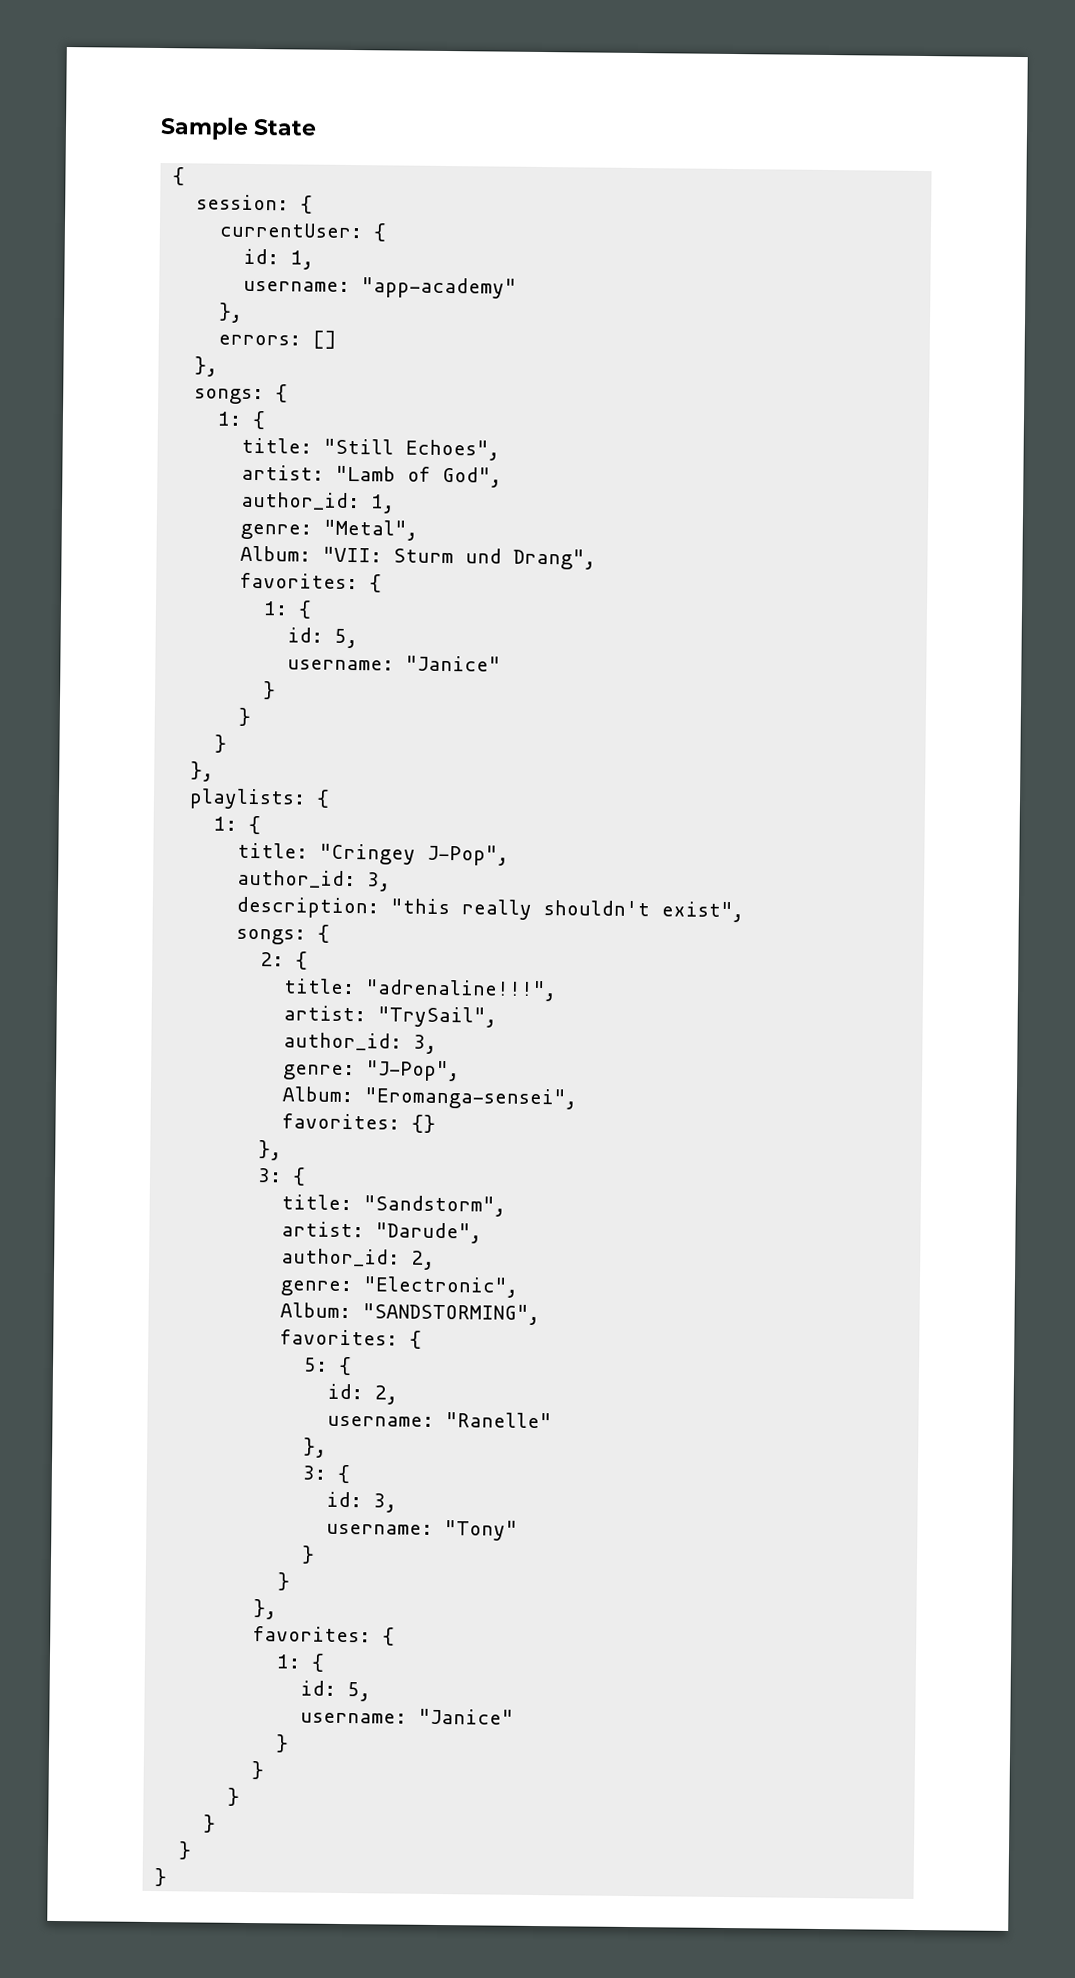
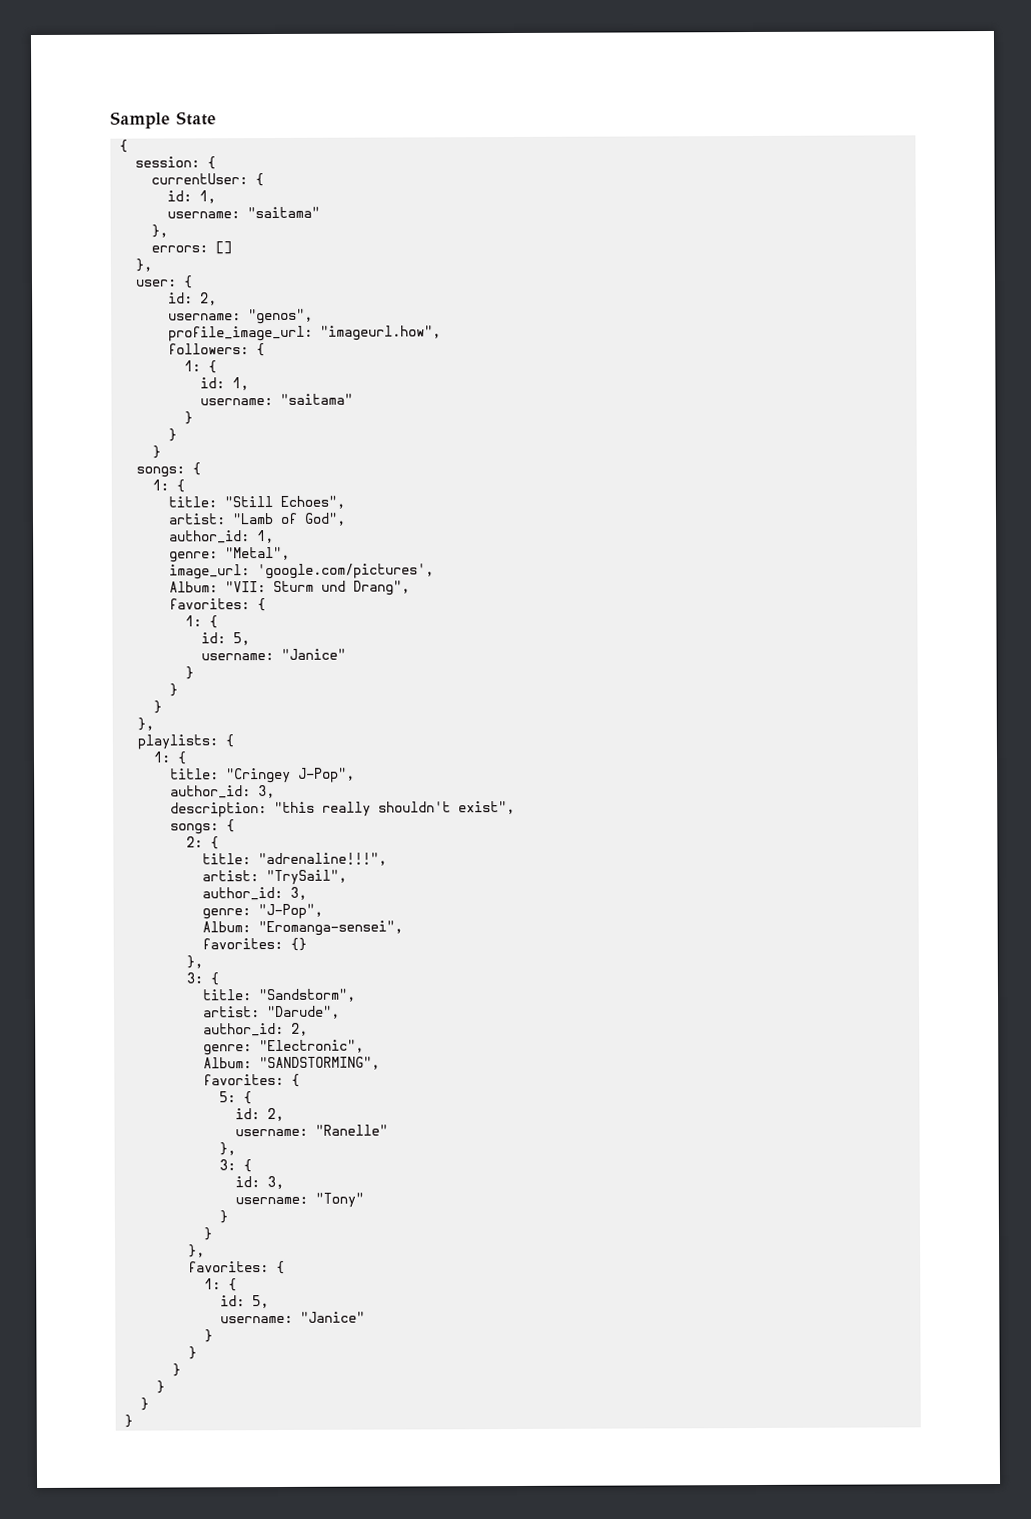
  currentUser: {
  id: 1,
- username: "app-academy"
+ username: "saitama"
+ user: {
+ id: 2,
+ username: "genos",
+ profile_image_url: "imageurl.how",
+ followers: {
+ 1: {
+ id: 1,
+ username: "saitama"
+ }
+ }
+ }
+ image_url: 'google.com/pictures',

